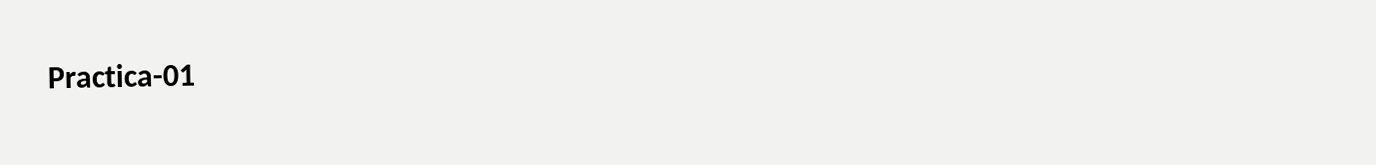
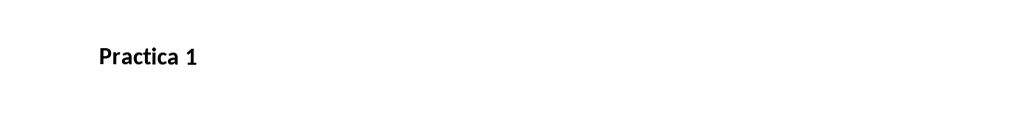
- Practica-01
+ Practica 1

